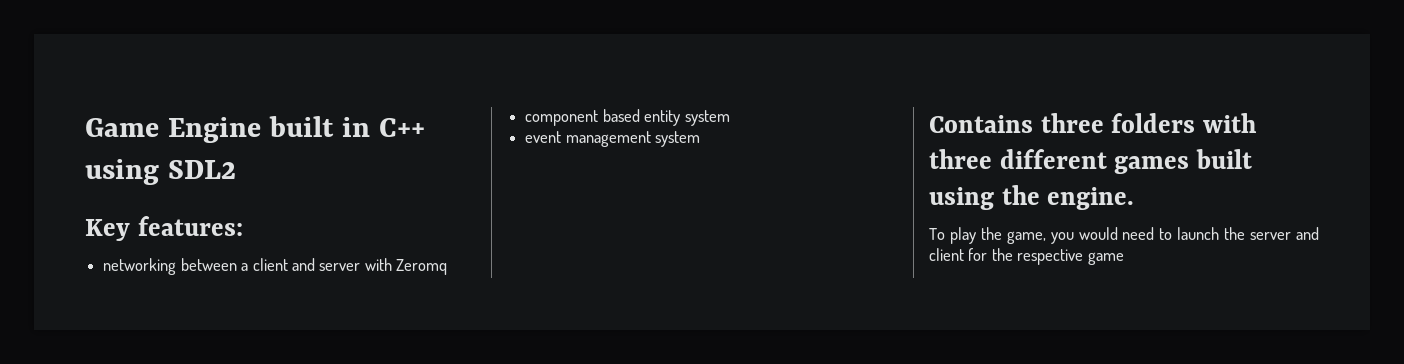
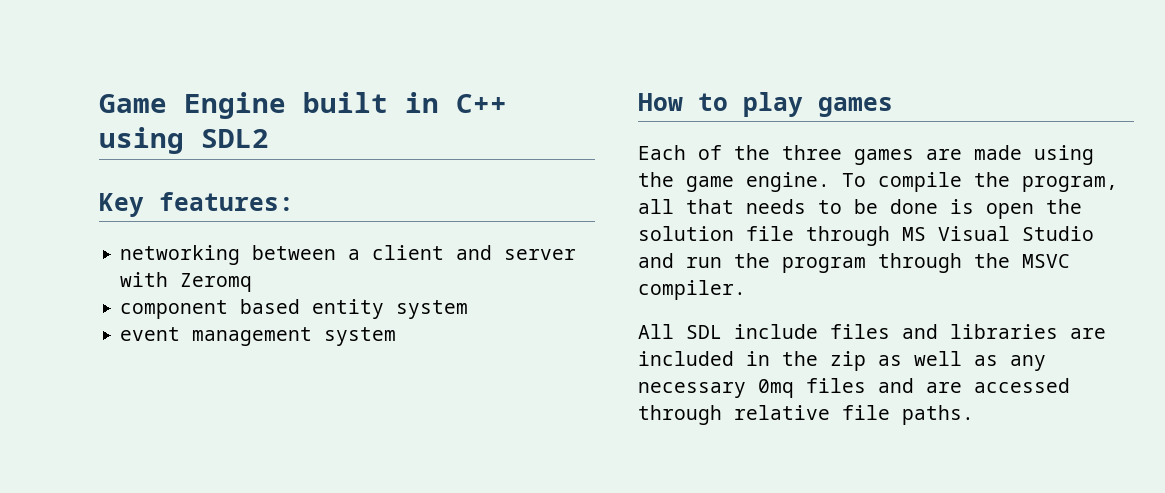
- Contains three folders with three different games built using the engine.
- To play the game, you would need to launch the server and client for the respective game
+ How to play games
+ Each of the three games are made using the game engine. To compile the program, all that needs to be done is open the solution file through MS Visual Studio and run the program through the MSVC compiler.
+ All SDL include files and libraries are included in the zip as well as any necessary 0mq files and are accessed through relative file paths.

